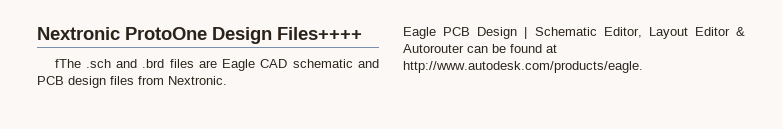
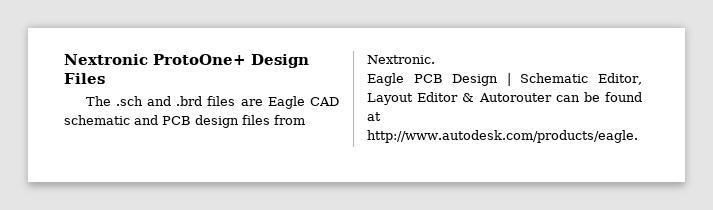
- Nextronic ProtoOne Design Files++++
- fThe .sch and .brd files are Eagle CAD schematic and PCB design files from Nextronic.
+ Nextronic ProtoOne+ Design Files
+ The .sch and .brd files are Eagle CAD schematic and PCB design files from Nextronic.

